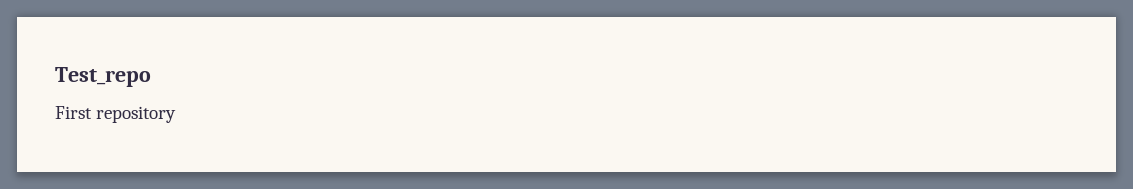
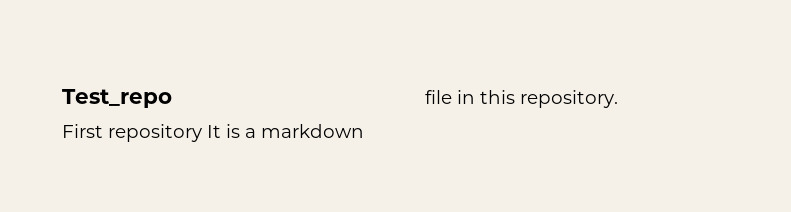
- First repository
+ First repository It is a markdown file in this repository.

